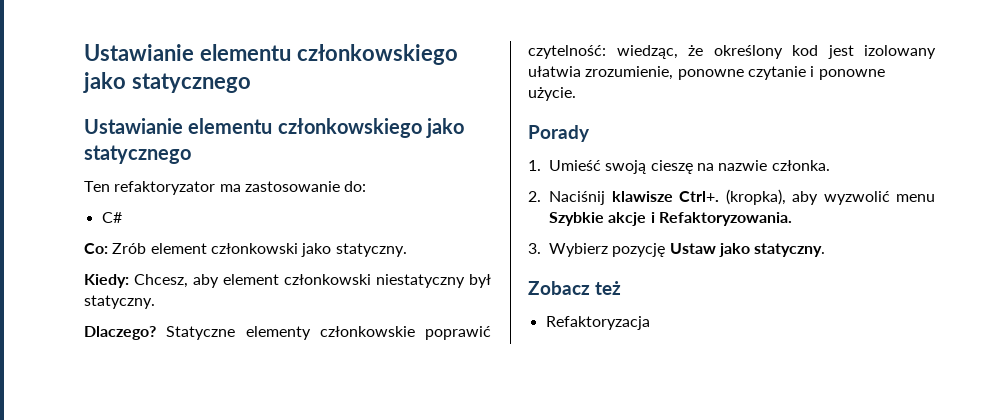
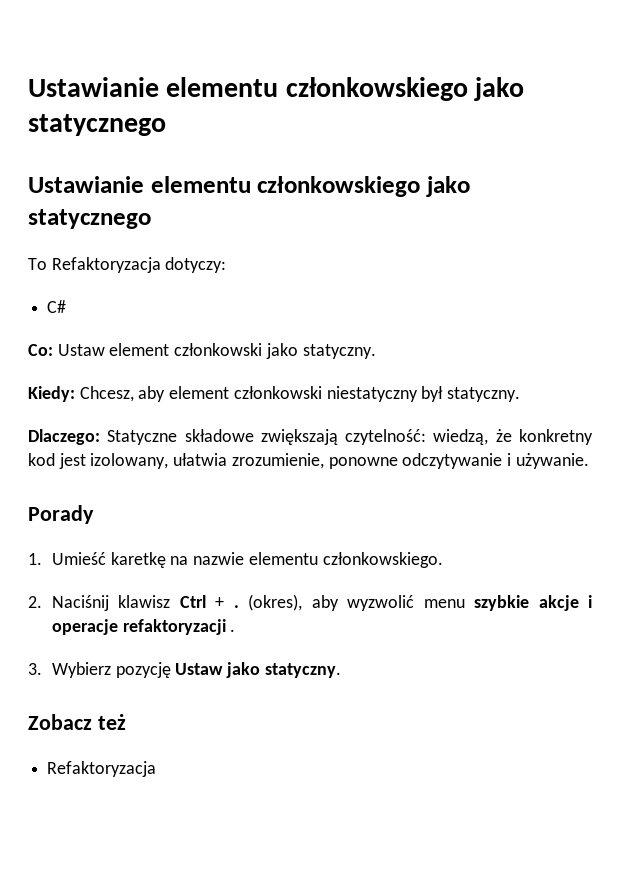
- Ten refaktoryzator ma zastosowanie do:
+ To Refaktoryzacja dotyczy:
- Co: Zrób element członkowski jako statyczny.
+ Co: Ustaw element członkowski jako statyczny.
- Dlaczego? Statyczne elementy członkowskie poprawić czytelność: wiedząc, że określony kod jest izolowany ułatwia zrozumienie, ponowne czytanie i ponowne użycie.
+ Dlaczego: Statyczne składowe zwiększają czytelność: wiedzą, że konkretny kod jest izolowany, ułatwia zrozumienie, ponowne odczytywanie i używanie.
- 1. Umieść swoją cieszę na nazwie członka.
- 2. Naciśnij klawisze Ctrl+. (kropka), aby wyzwolić menu Szybkie akcje i Refaktoryzowania.
+ 1. Umieść karetkę na nazwie elementu członkowskiego.
+ 2. Naciśnij klawisz Ctrl + . (okres), aby wyzwolić menu szybkie akcje i operacje refaktoryzacji .

